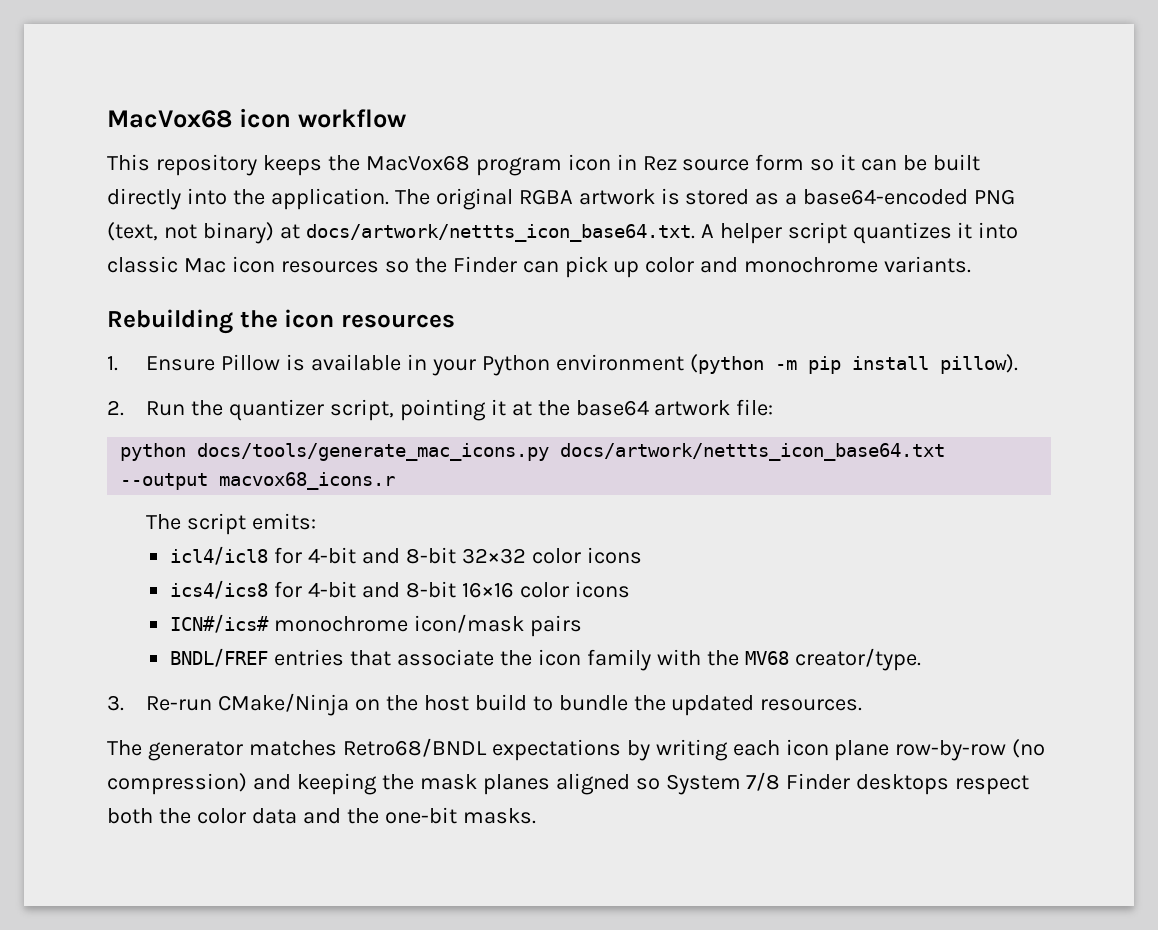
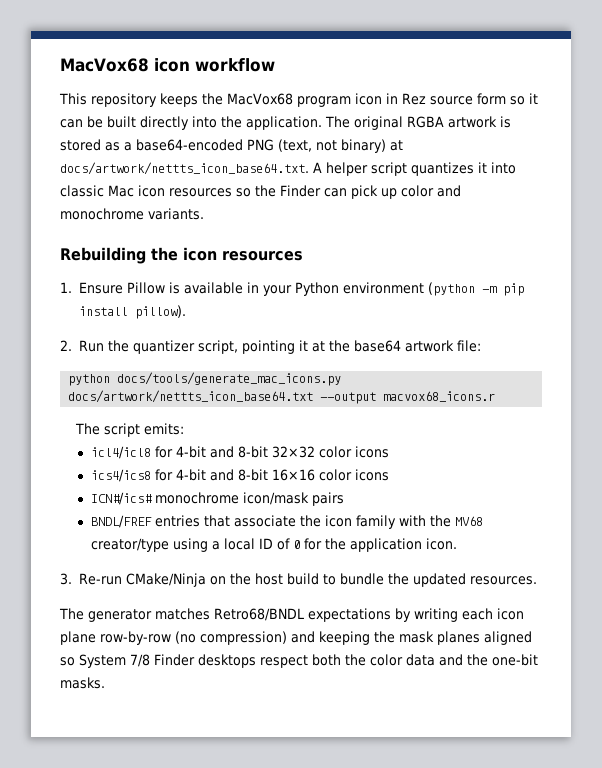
- BNDL/FREF entries that associate the icon family with the MV68 creator/type.
+ BNDL/FREF entries that associate the icon family with the MV68 creator/type using a local ID of 0 for the application icon.

